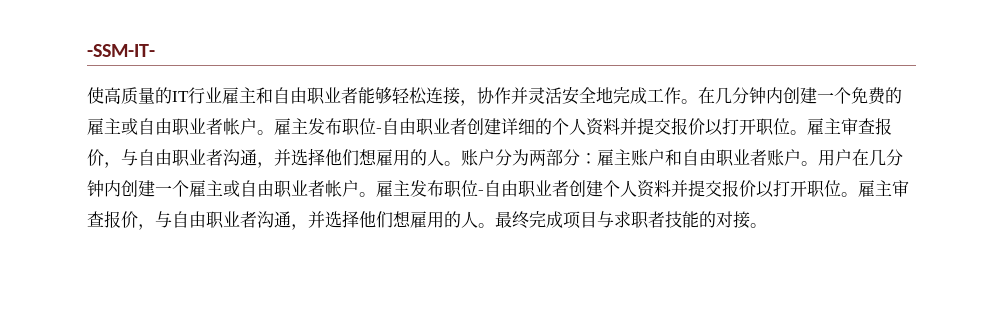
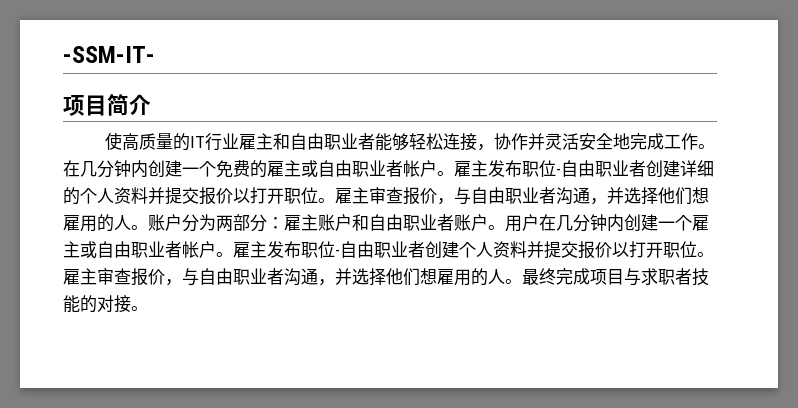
+ 项目简介

